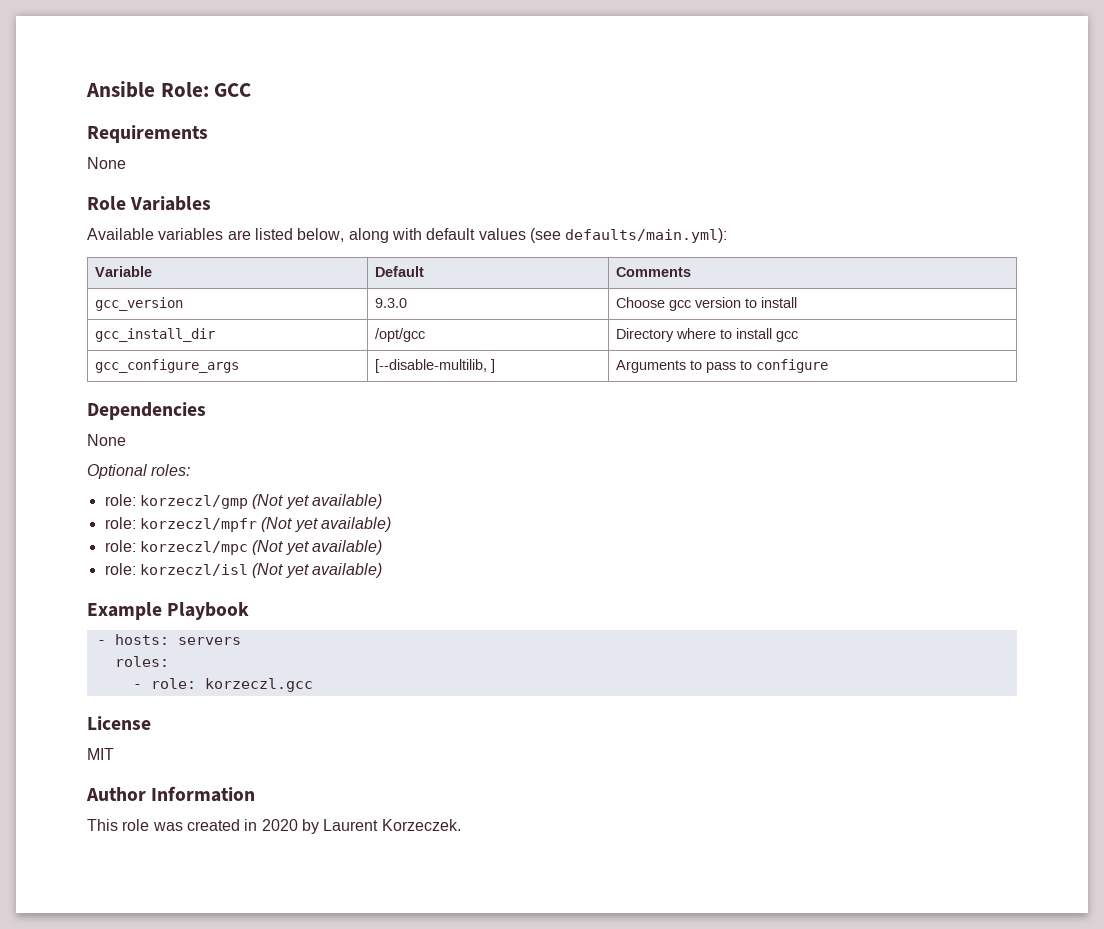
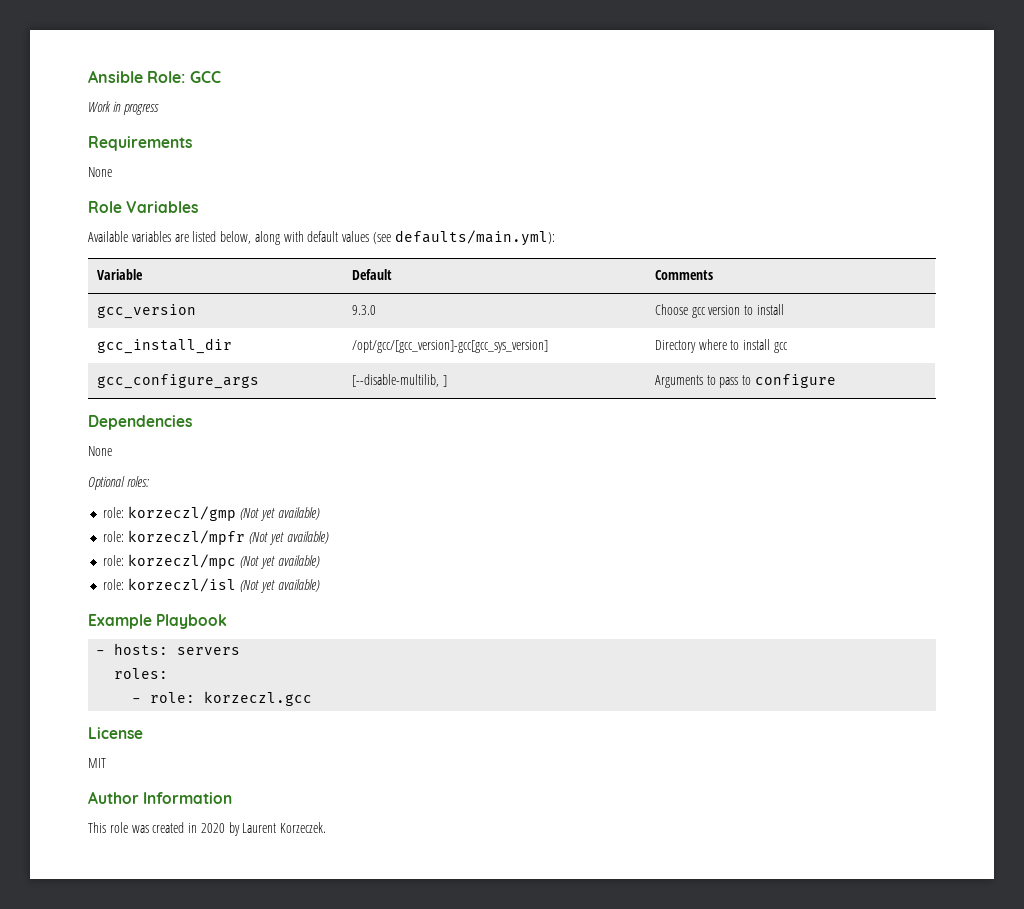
+ Work in progress
- gcc_install_dir | /opt/gcc | Directory where to install gcc
+ gcc_install_dir | /opt/gcc/[gcc_version]-gcc[gcc_sys_version] | Directory where to install gcc

